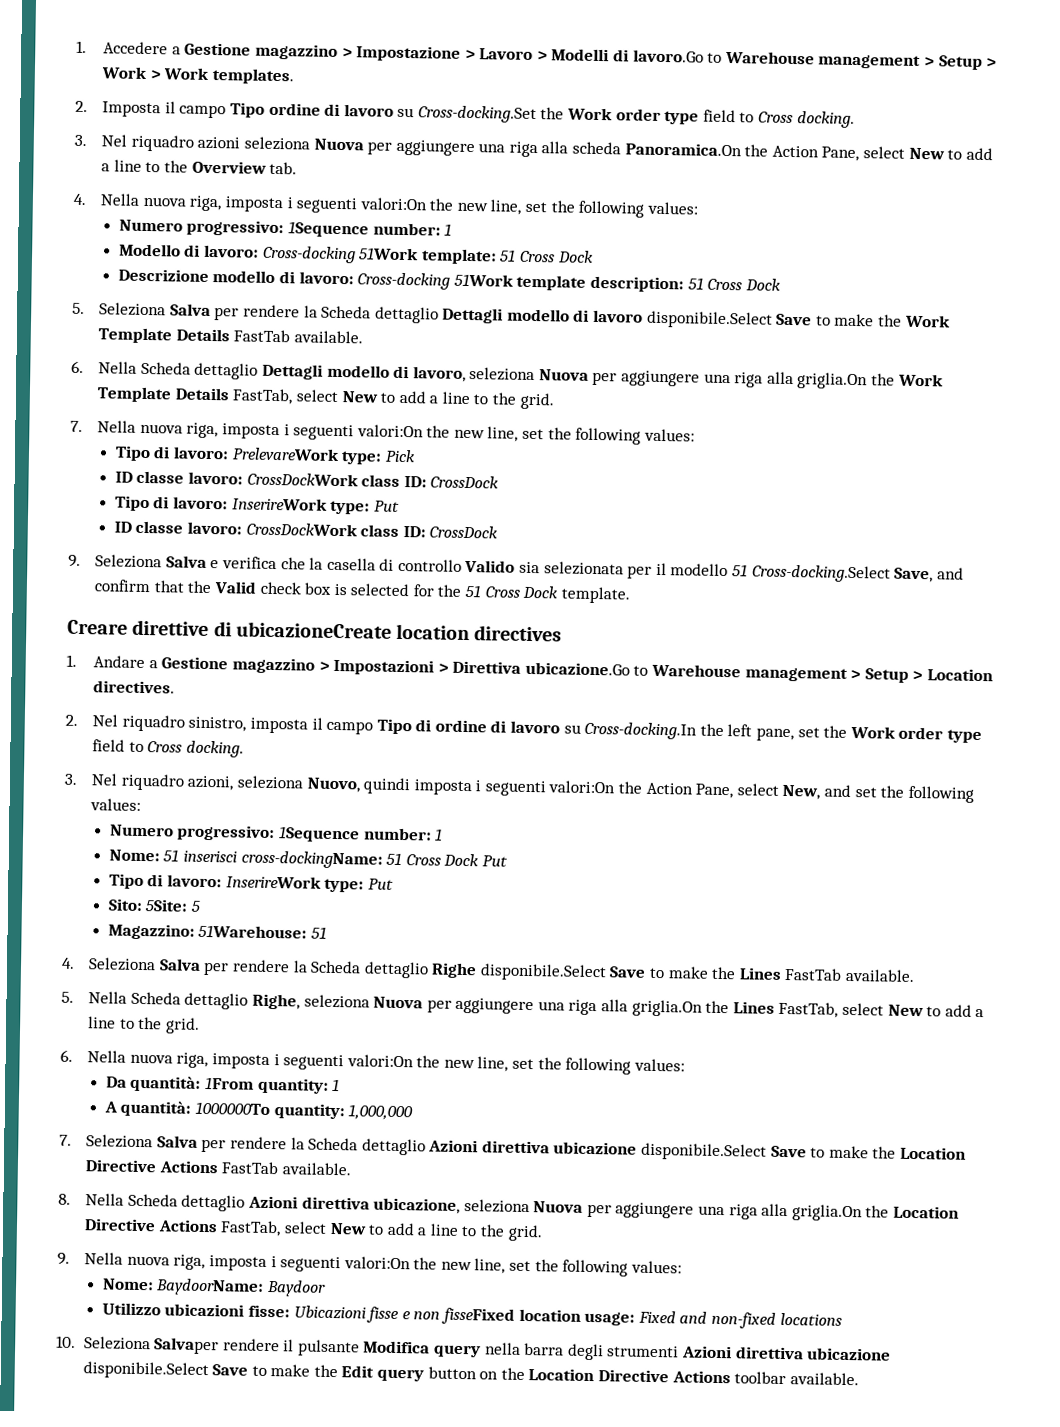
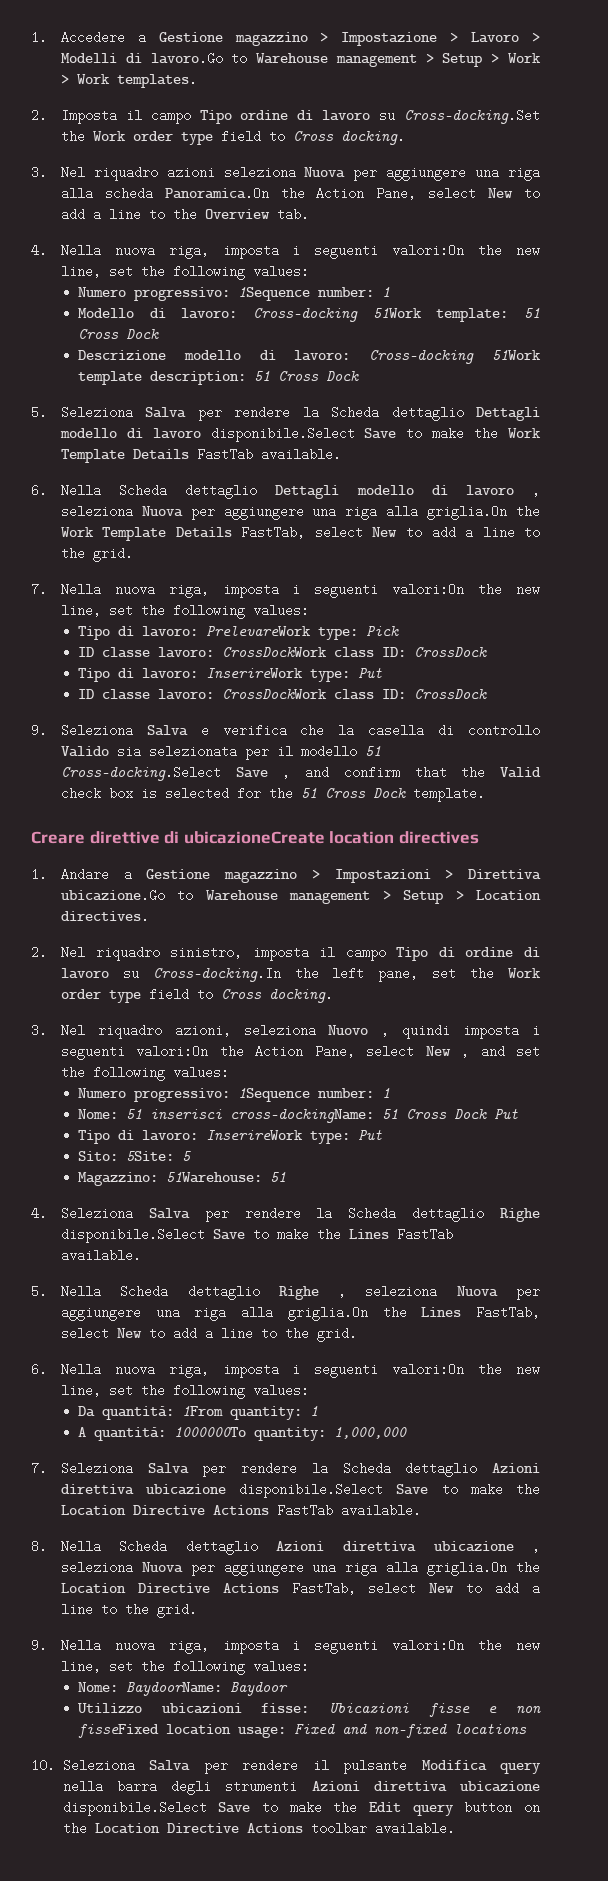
- 6. Nella Scheda dettaglio Dettagli modello di lavoro, seleziona Nuova per aggiungere una riga alla griglia.On the Work Template Details FastTab, select New to add a line to the grid.
+ 6. Nella Scheda dettaglio Dettagli modello di lavoro , seleziona Nuova per aggiungere una riga alla griglia.On the Work Template Details FastTab, select New to add a line to the grid.
- 9. Seleziona Salva e verifica che la casella di controllo Valido sia selezionata per il modello 51 Cross-docking.Select Save, and confirm that the Valid check box is selected for the 51 Cross Dock template.
+ 9. Seleziona Salva e verifica che la casella di controllo Valido sia selezionata per il modello 51 Cross-docking.Select Save , and confirm that the Valid check box is selected for the 51 Cross Dock template.
- 3. Nel riquadro azioni, seleziona Nuovo, quindi imposta i seguenti valori:On the Action Pane, select New, and set the following values:
+ 3. Nel riquadro azioni, seleziona Nuovo , quindi imposta i seguenti valori:On the Action Pane, select New , and set the following values:
- 5. Nella Scheda dettaglio Righe, seleziona Nuova per aggiungere una riga alla griglia.On the Lines FastTab, select New to add a line to the grid.
+ 5. Nella Scheda dettaglio Righe , seleziona Nuova per aggiungere una riga alla griglia.On the Lines FastTab, select New to add a line to the grid.
- 8. Nella Scheda dettaglio Azioni direttiva ubicazione, seleziona Nuova per aggiungere una riga alla griglia.On the Location Directive Actions FastTab, select New to add a line to the grid.
+ 8. Nella Scheda dettaglio Azioni direttiva ubicazione , seleziona Nuova per aggiungere una riga alla griglia.On the Location Directive Actions FastTab, select New to add a line to the grid.
- 10. Seleziona Salvaper rendere il pulsante Modifica query nella barra degli strumenti Azioni direttiva ubicazione disponibile.Select Save to make the Edit query button on the Location Directive Actions toolbar available.
+ 10. Seleziona Salva per rendere il pulsante Modifica query nella barra degli strumenti Azioni direttiva ubicazione disponibile.Select Save to make the Edit query button on the Location Directive Actions toolbar available.

